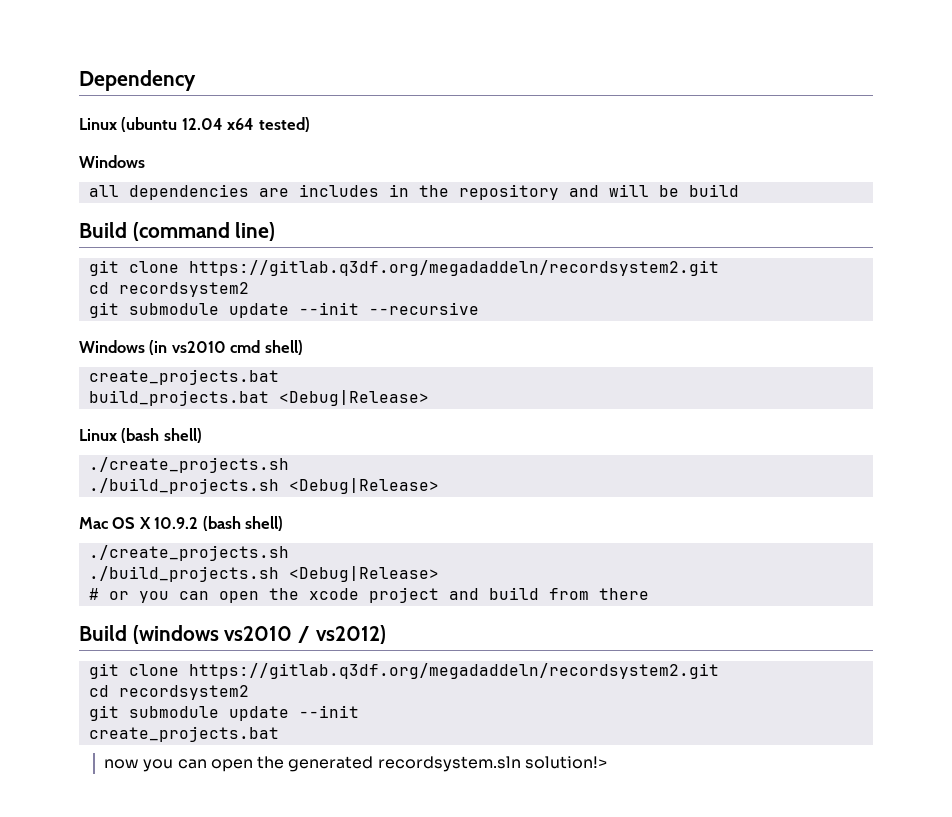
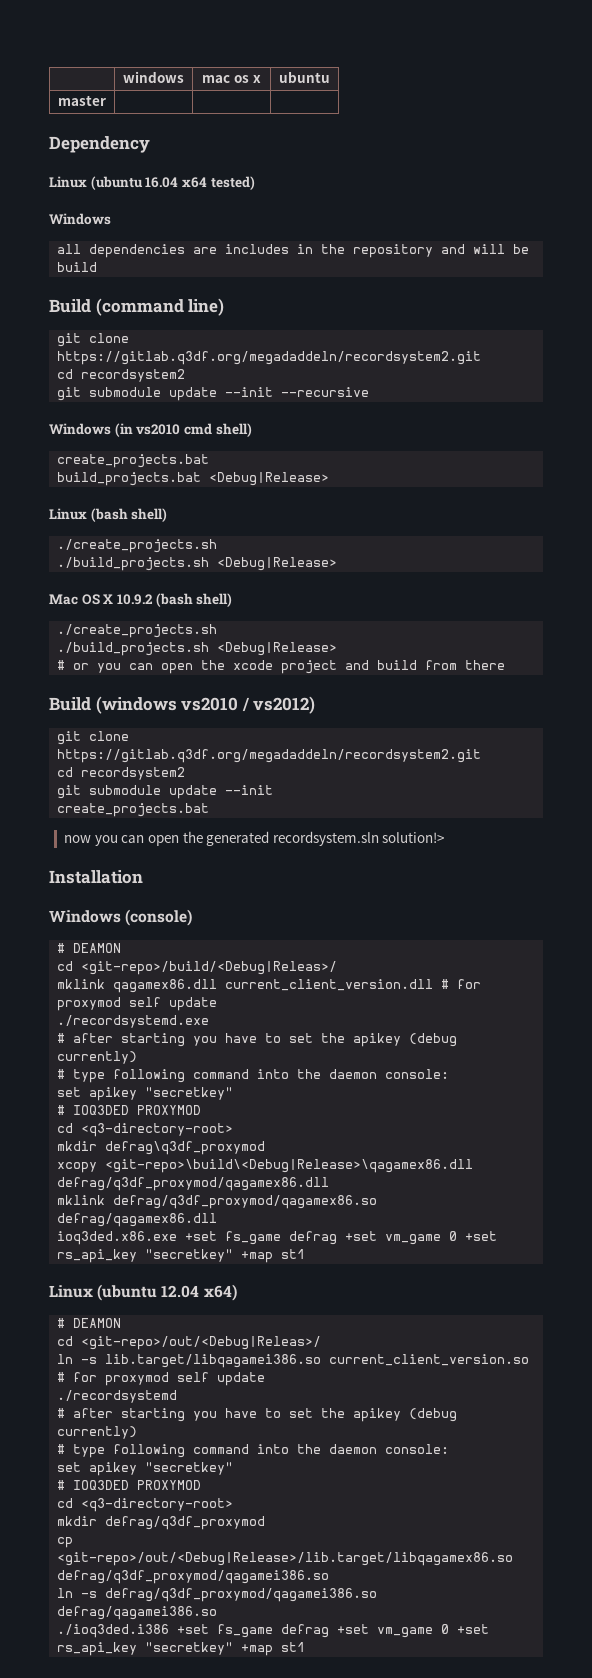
+ | windows | mac os x | ubuntu
+ master | | |
- Linux (ubuntu 12.04 x64 tested)
+ Linux (ubuntu 16.04 x64 tested)
+ Installation
+ Windows (console)
+ # DEAMON
+ cd <git-repo>/build/<Debug|Releas>/
+ mklink qagamex86.dll current_client_version.dll # for proxymod self update
+ ./recordsystemd.exe
+ # after starting you have to set the apikey (debug currently)
+ # type following command into the daemon console:
+ set apikey "secretkey"
+ # IOQ3DED PROXYMOD
+ cd <q3-directory-root>
+ mkdir defrag\q3df_proxymod
+ xcopy <git-repo>\build\<Debug|Release>\qagamex86.dll defrag/q3df_proxymod/qagamex86.dll
+ mklink defrag/q3df_proxymod/qagamex86.so defrag/qagamex86.dll
+ ioq3ded.x86.exe +set fs_game defrag +set vm_game 0 +set rs_api_key "secretkey" +map st1
+ Linux (ubuntu 12.04 x64)
+ # DEAMON
+ cd <git-repo>/out/<Debug|Releas>/
+ ln -s lib.target/libqagamei386.so current_client_version.so # for proxymod self update
+ ./recordsystemd
+ # after starting you have to set the apikey (debug currently)
+ # type following command into the daemon console:
+ set apikey "secretkey"
+ # IOQ3DED PROXYMOD
+ cd <q3-directory-root>
+ mkdir defrag/q3df_proxymod
+ cp <git-repo>/out/<Debug|Release>/lib.target/libqagamex86.so defrag/q3df_proxymod/qagamei386.so
+ ln -s defrag/q3df_proxymod/qagamei386.so defrag/qagamei386.so
+ ./ioq3ded.i386 +set fs_game defrag +set vm_game 0 +set rs_api_key "secretkey" +map st1

